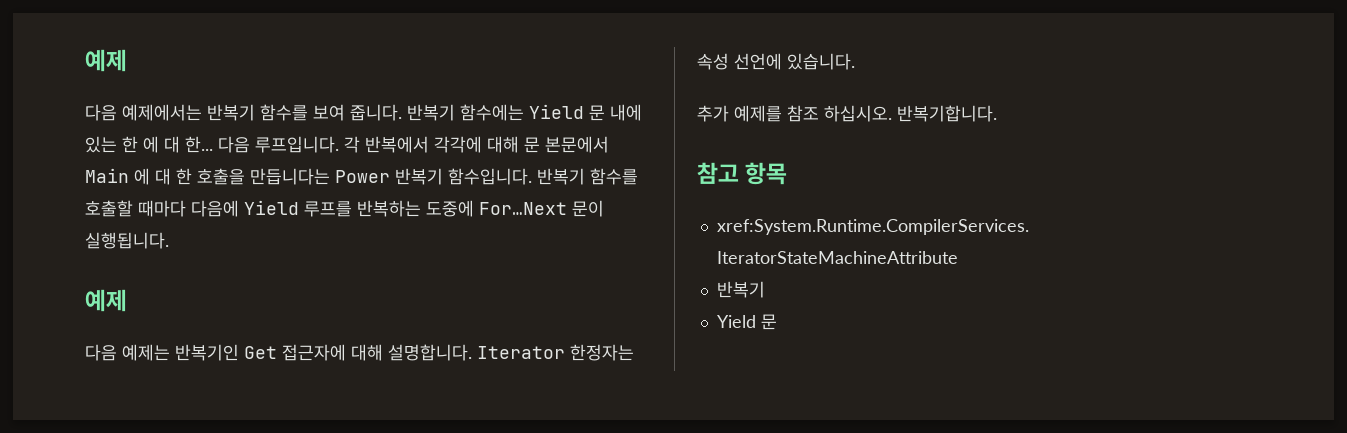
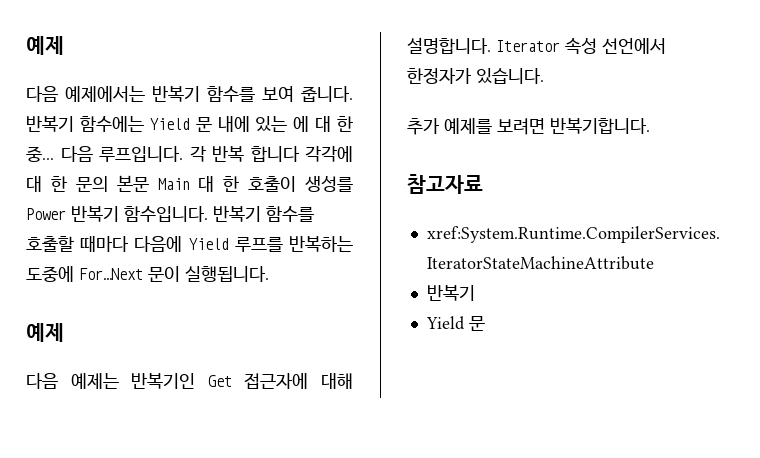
- 반복기 함수에는 Yield 문 내에 있는 한 에 대 한...
+ 반복기 함수에는 Yield 문 내에 있는 에 대 한 중...
- 각 반복에서 각각에 대해 문 본문에서 Main 에 대 한 호출을 만듭니다는 Power 반복기 함수입니다.
+ 각 반복 합니다 각각에 대 한 문의 본문 Main 대 한 호출이 생성를 Power 반복기 함수입니다.
- Iterator 한정자는 속성 선언에 있습니다.
+ Iterator 속성 선언에서 한정자가 있습니다.
- 추가 예제를 참조 하십시오. 반복기합니다.
+ 추가 예제를 보려면 반복기합니다.
- 참고 항목
+ 참고자료

